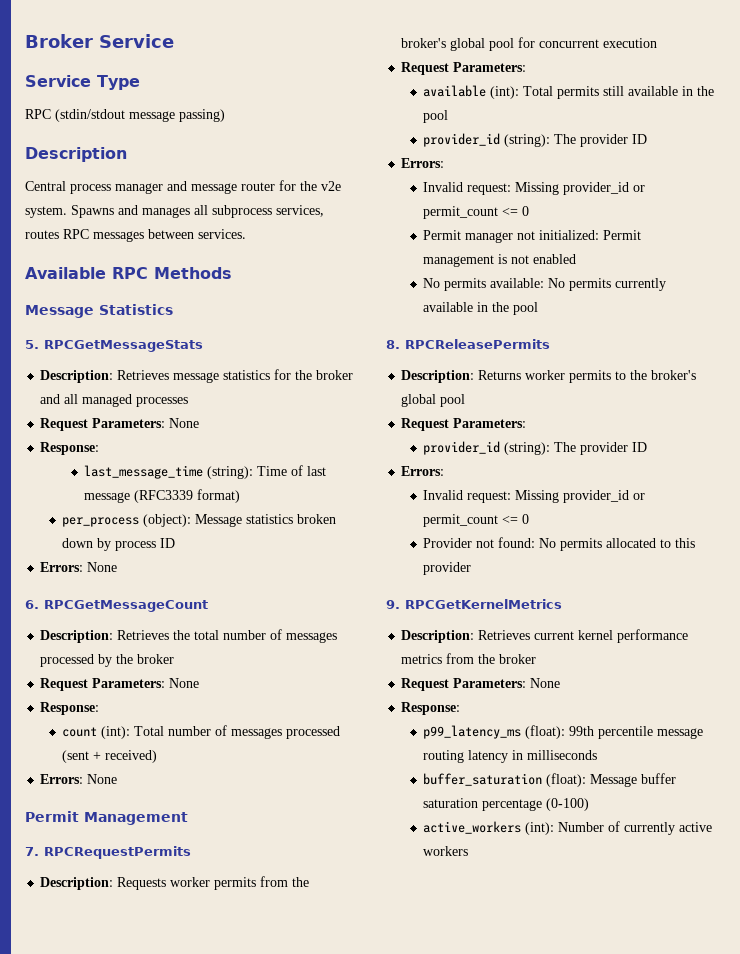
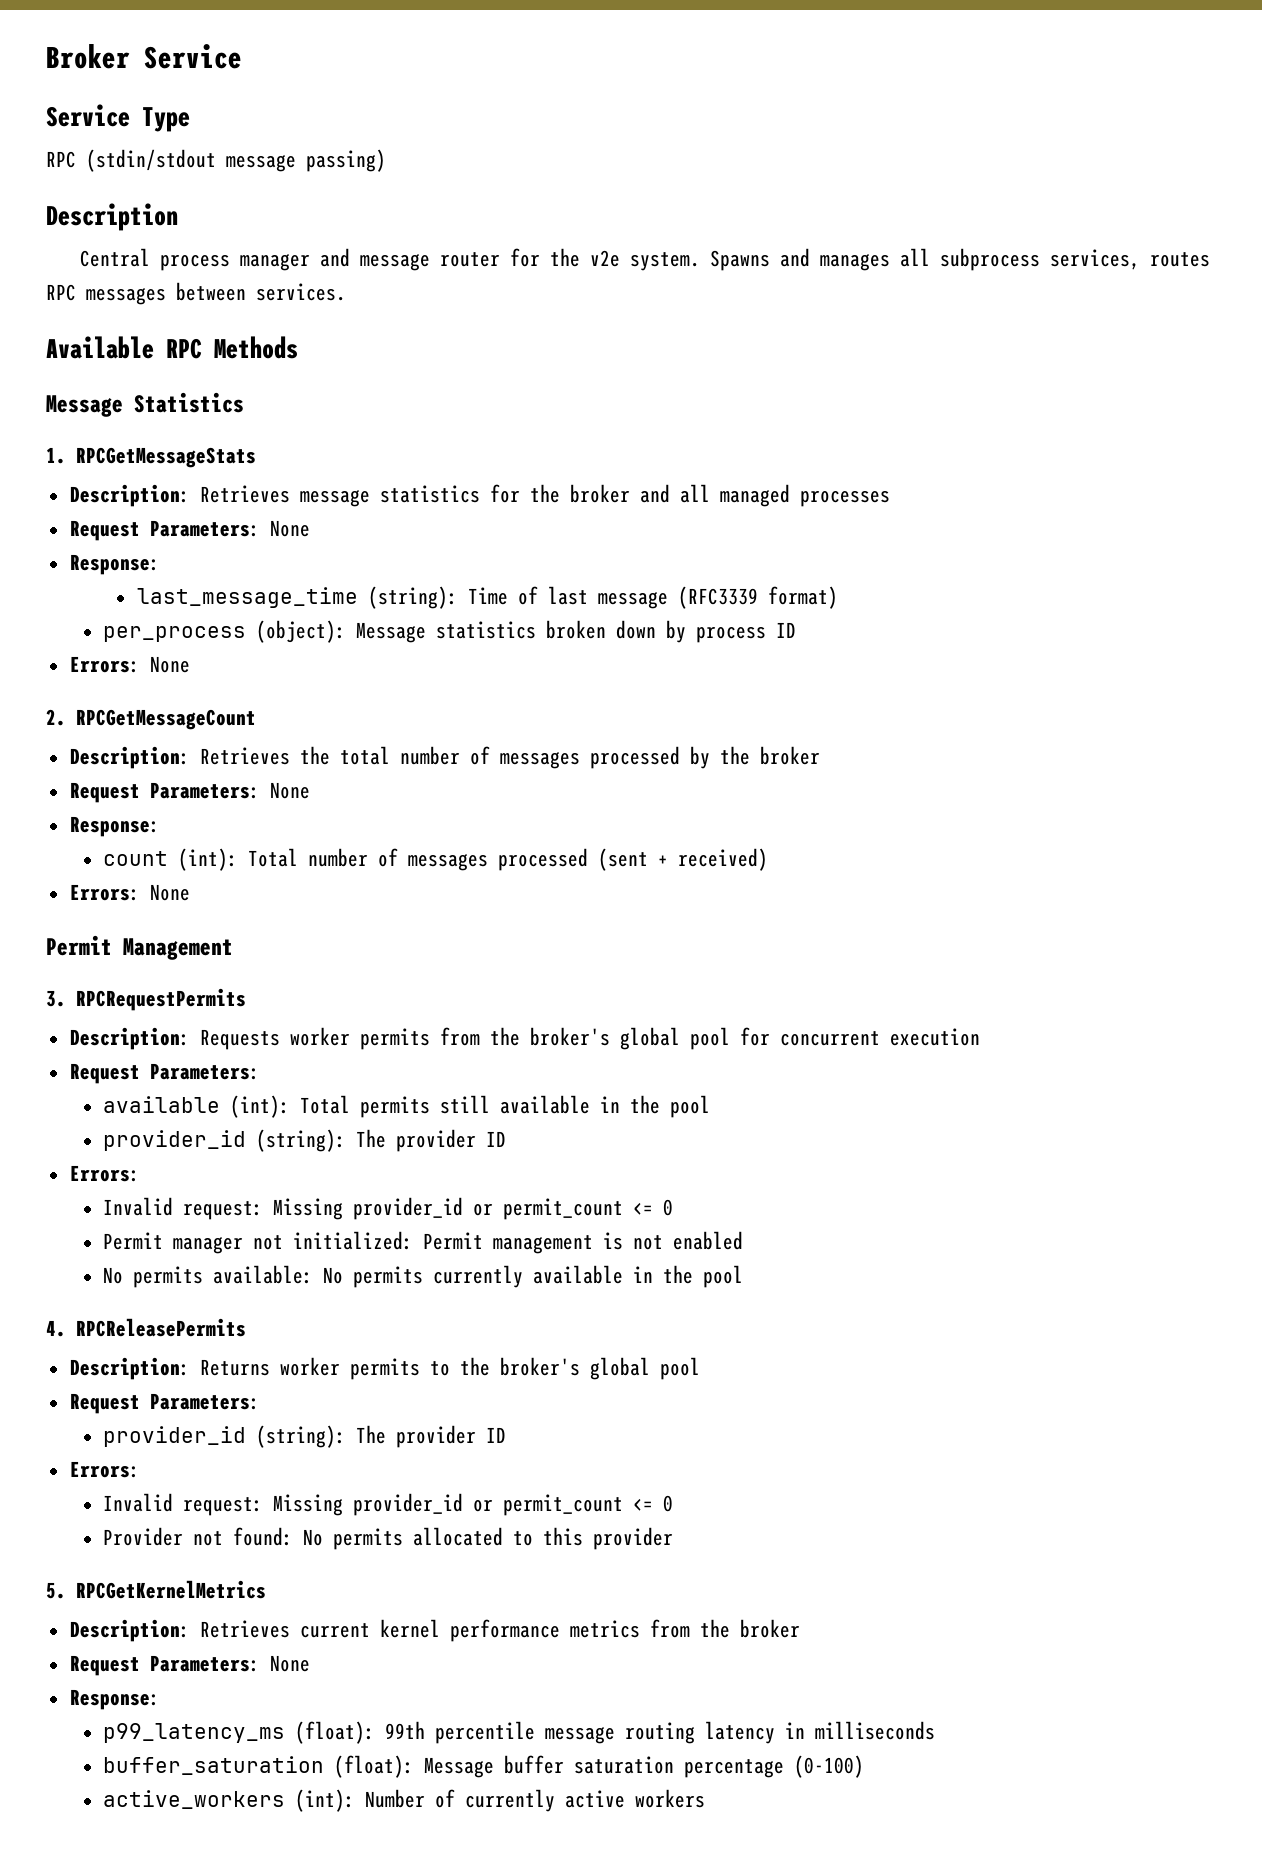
- 5. RPCGetMessageStats
+ 1. RPCGetMessageStats
- 6. RPCGetMessageCount
+ 2. RPCGetMessageCount
- 7. RPCRequestPermits
+ 3. RPCRequestPermits
- 8. RPCReleasePermits
+ 4. RPCReleasePermits
- 9. RPCGetKernelMetrics
+ 5. RPCGetKernelMetrics

